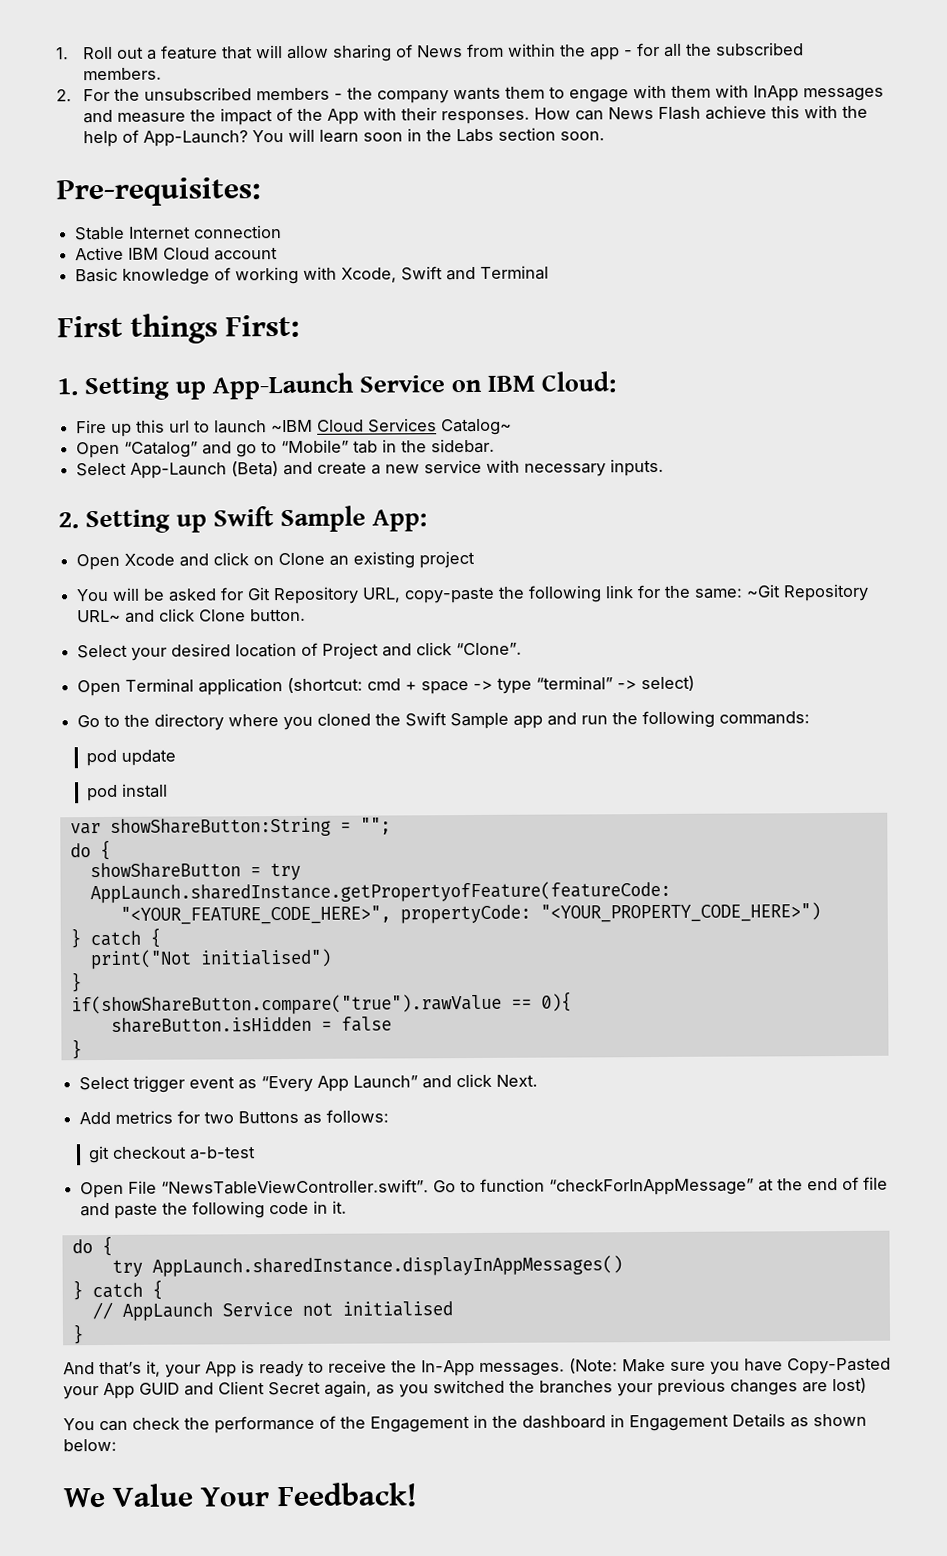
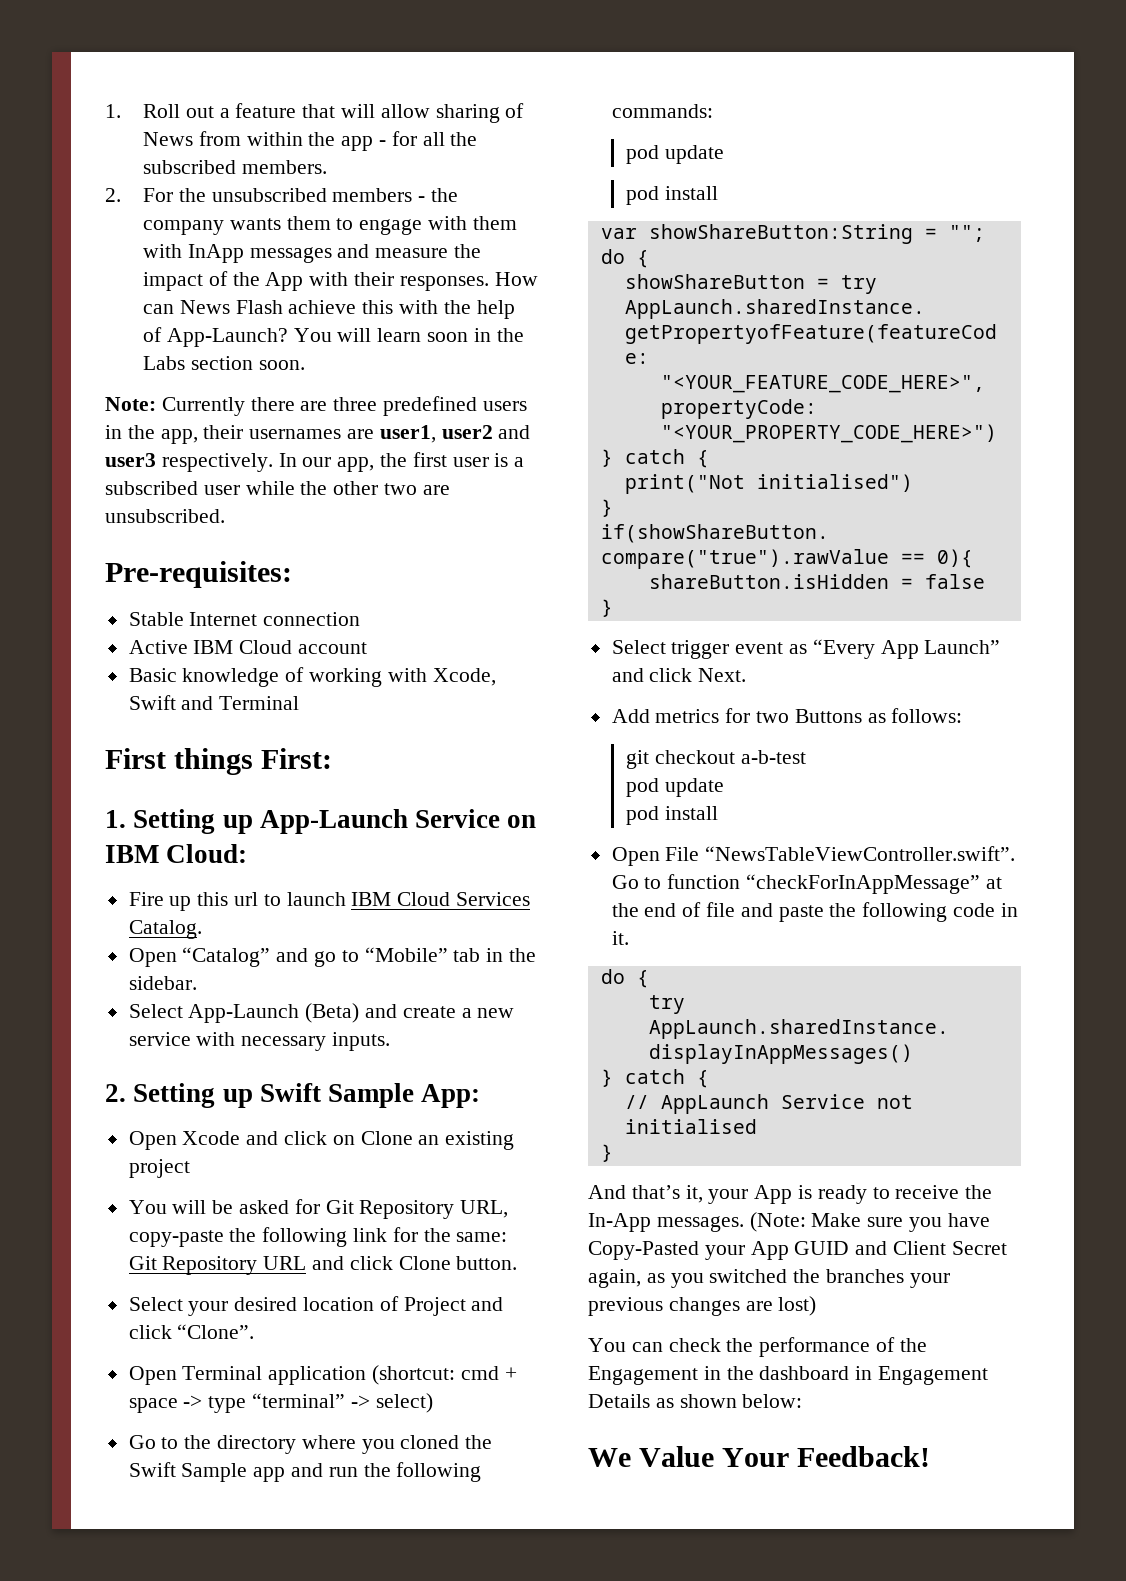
+ Note: Currently there are three predefined users in the app, their usernames are user1, user2 and user3 respectively. In our app, the first user is a subscribed user while the other two are unsubscribed.
- Fire up this url to launch ~IBM Cloud Services Catalog~
+ Fire up this url to launch IBM Cloud Services Catalog.
- You will be asked for Git Repository URL, copy-paste the following link for the same: ~Git Repository URL~ and click Clone button.
+ You will be asked for Git Repository URL, copy-paste the following link for the same: Git Repository URL and click Clone button.
  git checkout a-b-test
+ pod update
+ pod install

